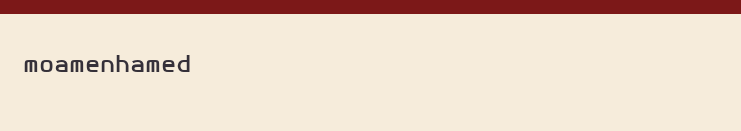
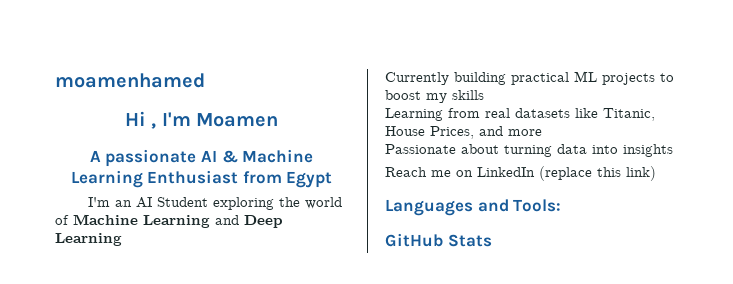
+ Hi , I'm Moamen
+ A passionate AI & Machine Learning Enthusiast from Egypt
+ I'm an AI Student exploring the world of Machine Learning and Deep Learning
+ Currently building practical ML projects to boost my skills
+ Learning from real datasets like Titanic, House Prices, and more
+ Passionate about turning data into insights
+ Reach me on LinkedIn (replace this link)
+ Languages and Tools:
+ GitHub Stats

